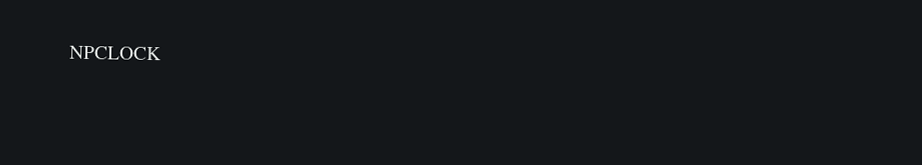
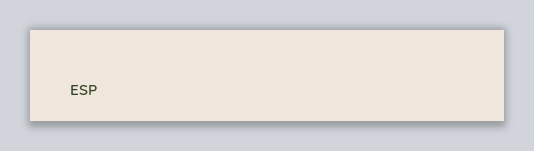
- NPCLOCK
+ ESP

